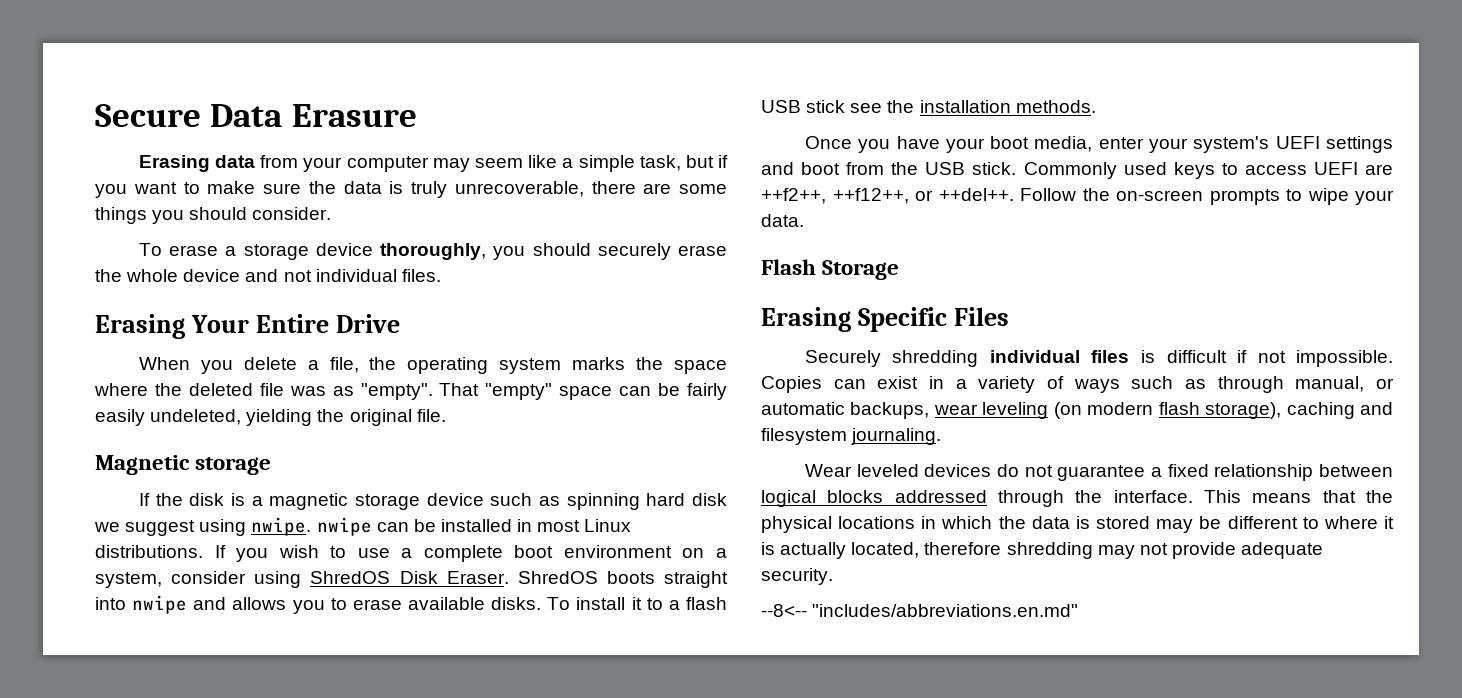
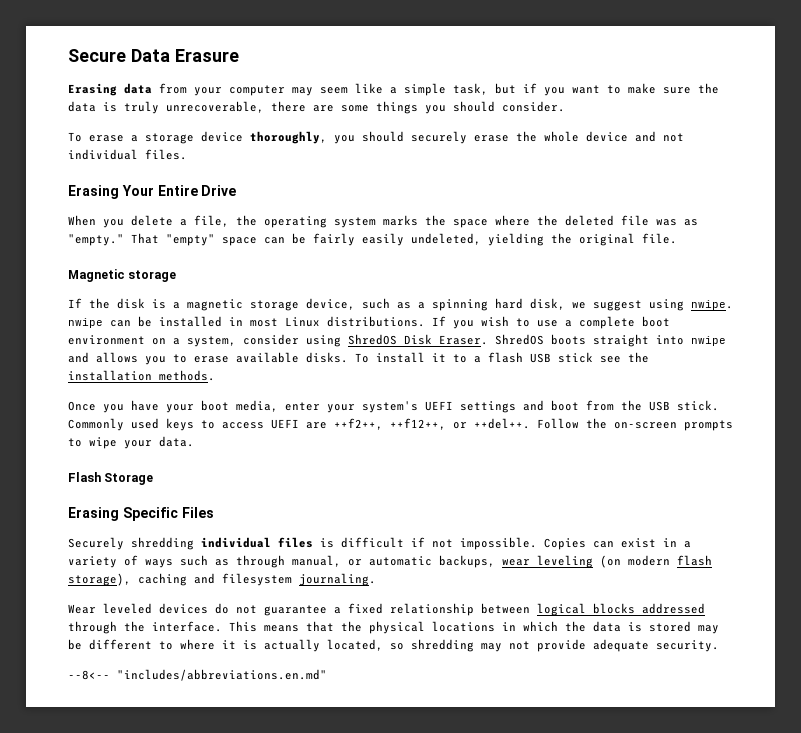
- When you delete a file, the operating system marks the space where the deleted file was as "empty".
+ When you delete a file, the operating system marks the space where the deleted file was as "empty."
- If the disk is a magnetic storage device such as spinning hard disk we suggest using nwipe. nwipe can be installed in most Linux distributions.
+ If the disk is a magnetic storage device, such as a spinning hard disk, we suggest using nwipe. nwipe can be installed in most Linux distributions.
- This means that the physical locations in which the data is stored may be different to where it is actually located, therefore shredding may not provide adequate security.
+ This means that the physical locations in which the data is stored may be different to where it is actually located, so shredding may not provide adequate security.

